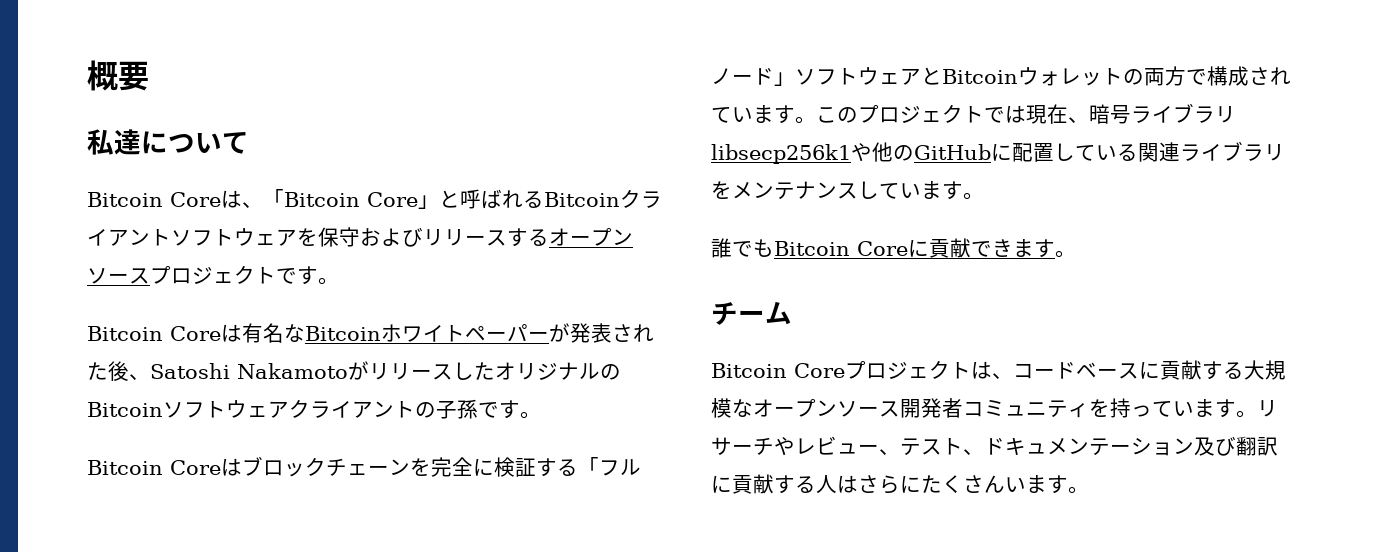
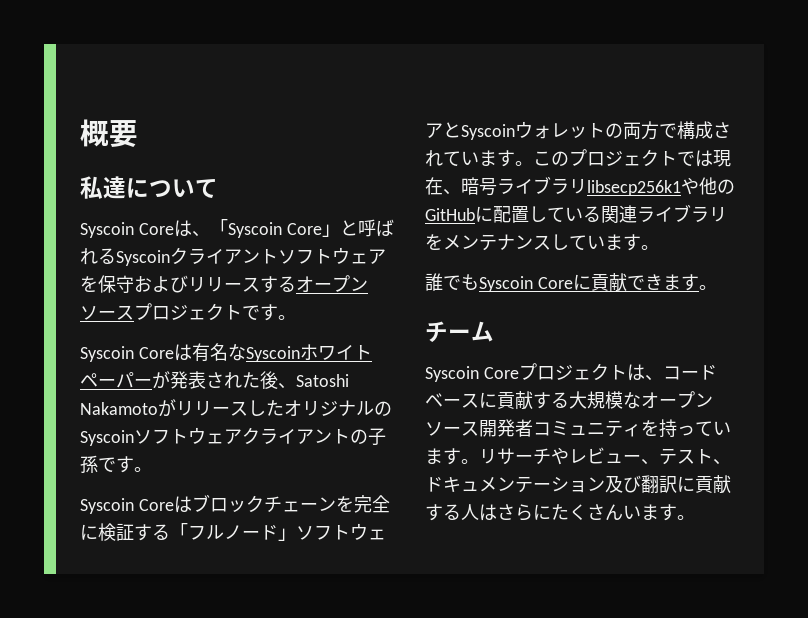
- Bitcoin Coreは、「Bitcoin Core」と呼ばれるBitcoinクライアントソフトウェアを保守およびリリースするオープンソースプロジェクトです。
+ Syscoin Coreは、「Syscoin Core」と呼ばれるSyscoinクライアントソフトウェアを保守およびリリースするオープンソースプロジェクトです。
- Bitcoin Coreは有名なBitcoinホワイトペーパーが発表された後、Satoshi NakamotoがリリースしたオリジナルのBitcoinソフトウェアクライアントの子孫です。
+ Syscoin Coreは有名なSyscoinホワイトペーパーが発表された後、Satoshi NakamotoがリリースしたオリジナルのSyscoinソフトウェアクライアントの子孫です。
- Bitcoin Coreはブロックチェーンを完全に検証する「フルノード」ソフトウェアとBitcoinウォレットの両方で構成されています。
+ Syscoin Coreはブロックチェーンを完全に検証する「フルノード」ソフトウェアとSyscoinウォレットの両方で構成されています。
- 誰でもBitcoin Coreに貢献できます。
+ 誰でもSyscoin Coreに貢献できます。
- Bitcoin Coreプロジェクトは、コードベースに貢献する大規模なオープンソース開発者コミュニティを持っています。
+ Syscoin Coreプロジェクトは、コードベースに貢献する大規模なオープンソース開発者コミュニティを持っています。

